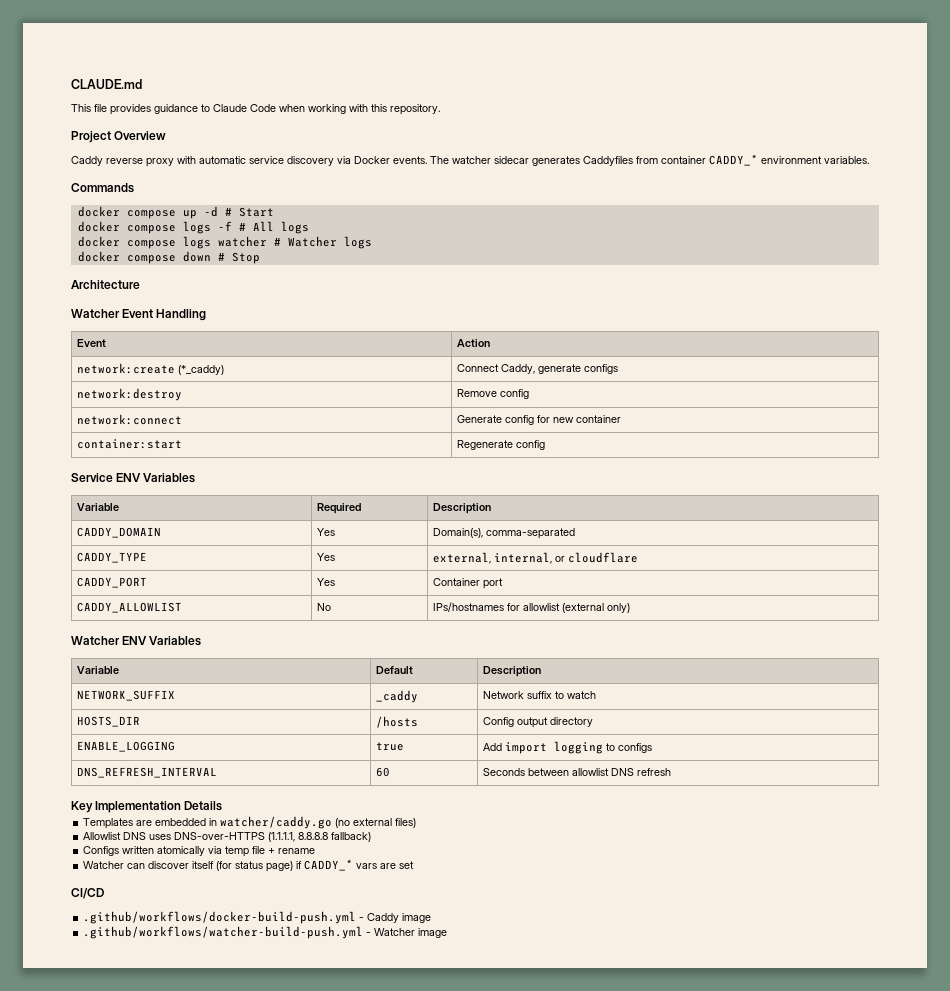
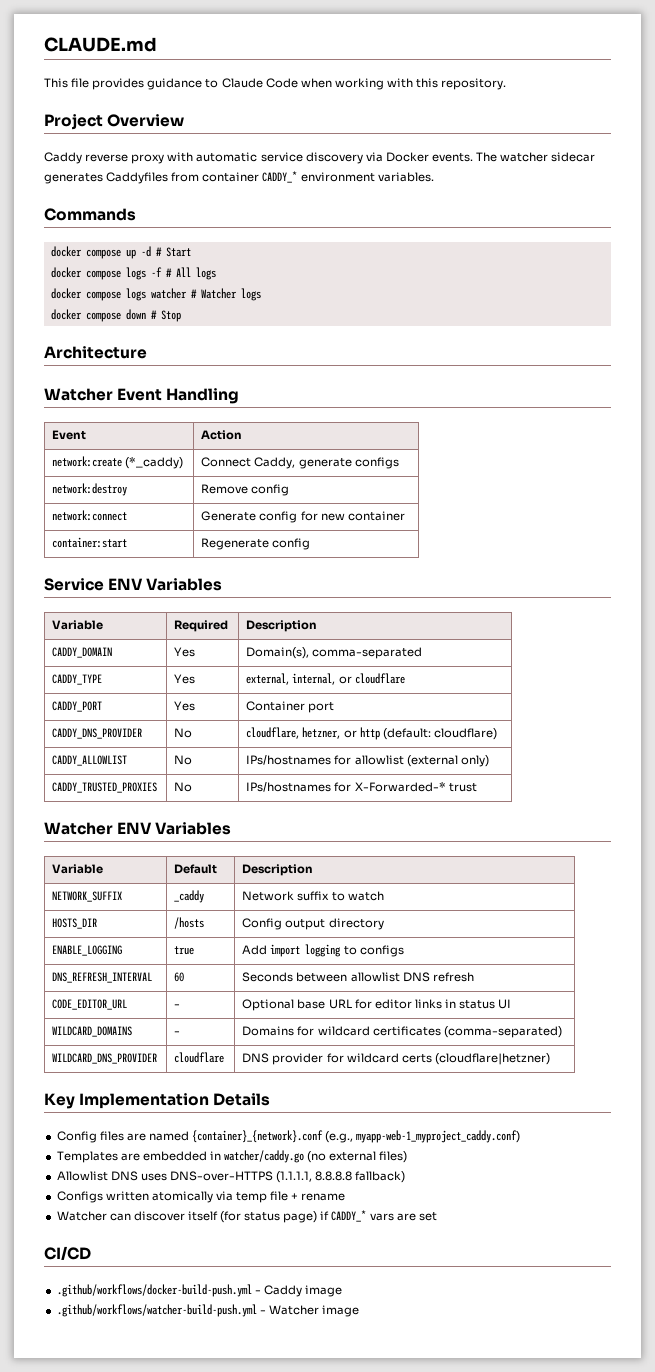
+ CADDY_DNS_PROVIDER | No | cloudflare, hetzner, or http (default: cloudflare)
+ CADDY_TRUSTED_PROXIES | No | IPs/hostnames for X-Forwarded-* trust
+ CODE_EDITOR_URL | - | Optional base URL for editor links in status UI
+ WILDCARD_DOMAINS | - | Domains for wildcard certificates (comma-separated)
+ WILDCARD_DNS_PROVIDER | cloudflare | DNS provider for wildcard certs (cloudflare|hetzner)
  Key Implementation Details
+ Config files are named {container}_{network}.conf (e.g., myapp-web-1_myproject_caddy.conf)

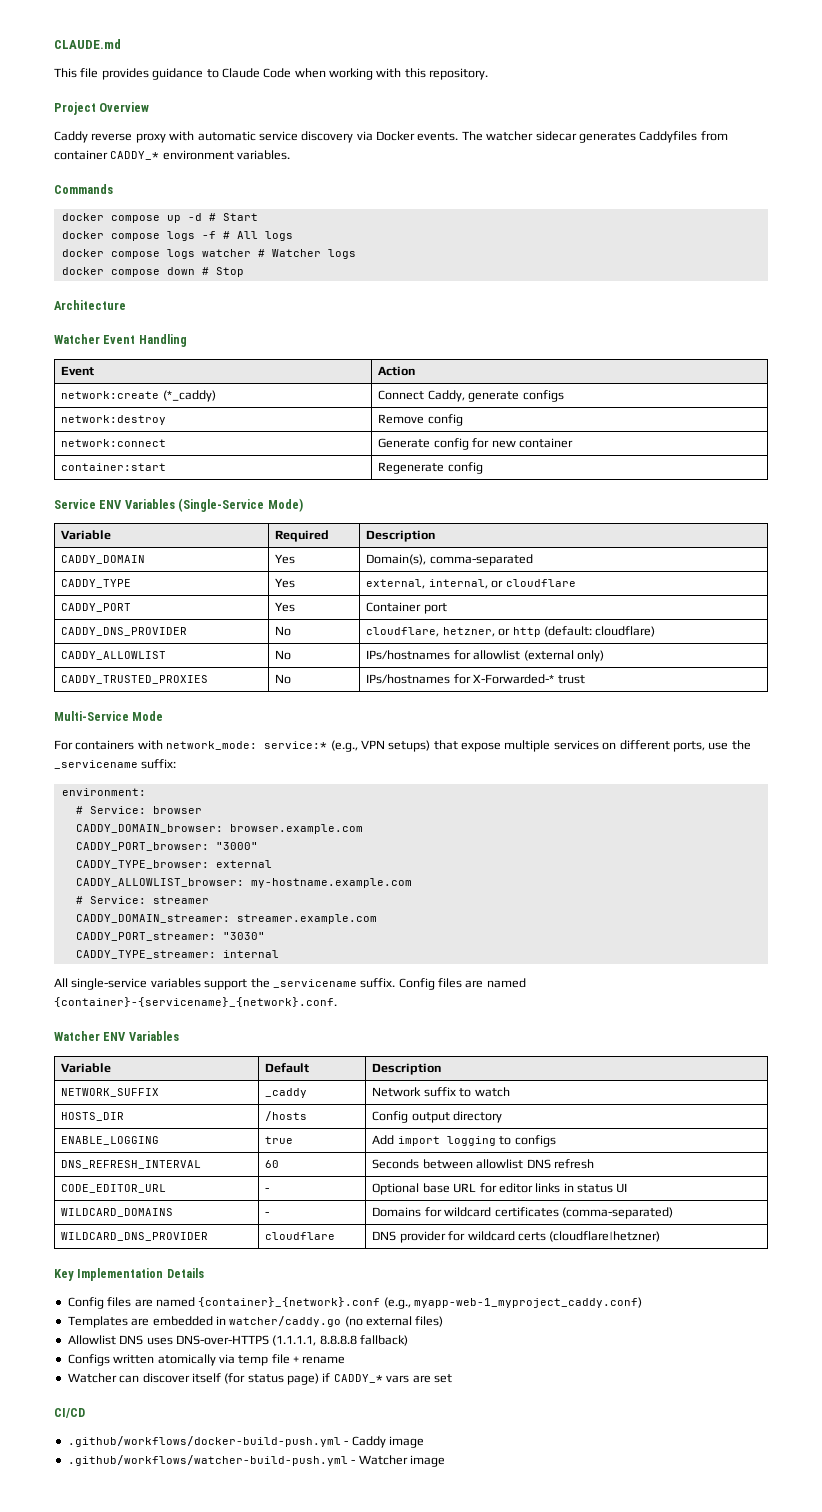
- Service ENV Variables
+ Service ENV Variables (Single-Service Mode)
+ Multi-Service Mode
+ For containers with network_mode: service:* (e.g., VPN setups) that expose multiple services on different ports, use the _servicename suffix:
+ environment:
+ # Service: browser
+ CADDY_DOMAIN_browser: browser.example.com
+ CADDY_PORT_browser: "3000"
+ CADDY_TYPE_browser: external
+ CADDY_ALLOWLIST_browser: my-hostname.example.com
+ # Service: streamer
+ CADDY_DOMAIN_streamer: streamer.example.com
+ CADDY_PORT_streamer: "3030"
+ CADDY_TYPE_streamer: internal
+ All single-service variables support the _servicename suffix. Config files are named {container}-{servicename}_{network}.conf.

